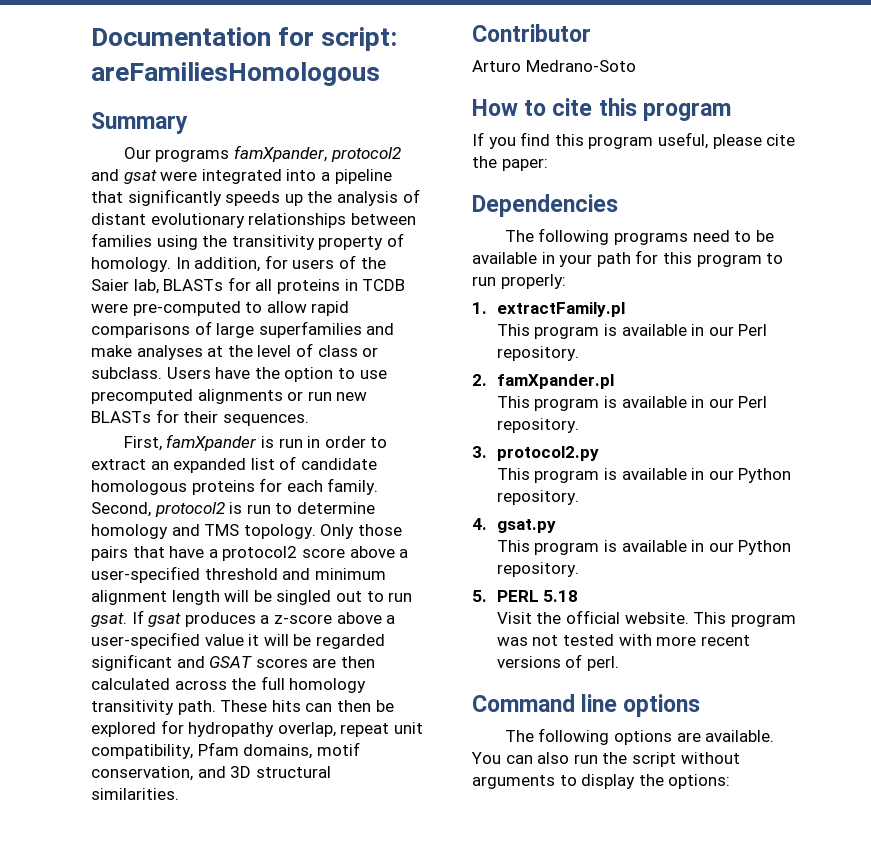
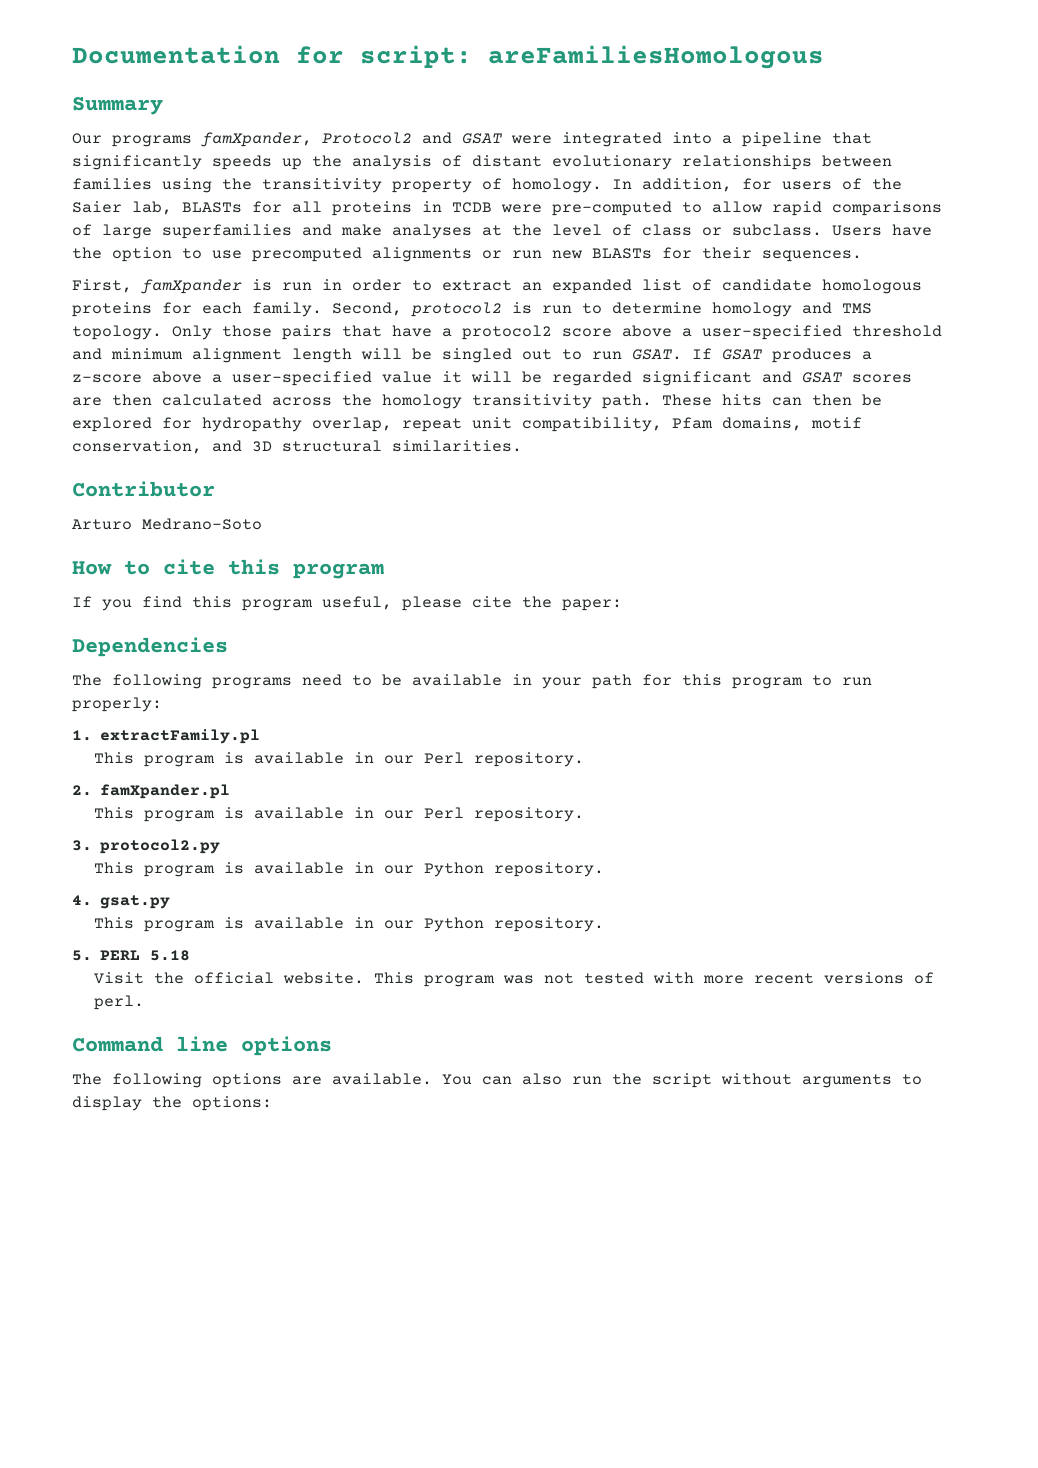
- Our programs famXpander, protocol2 and gsat were integrated into a pipeline that significantly speeds up the analysis of distant evolutionary relationships between families using the transitivity property of homology.
+ Our programs famXpander, Protocol2 and GSAT were integrated into a pipeline that significantly speeds up the analysis of distant evolutionary relationships between families using the transitivity property of homology.
- Only those pairs that have a protocol2 score above a user-specified threshold and minimum alignment length will be singled out to run gsat. If gsat produces a z-score above a user-specified value it will be regarded significant and GSAT scores are then calculated across the full homology transitivity path.
+ Only those pairs that have a protocol2 score above a user-specified threshold and minimum alignment length will be singled out to run GSAT. If GSAT produces a z-score above a user-specified value it will be regarded significant and GSAT scores are then calculated across the homology transitivity path.

